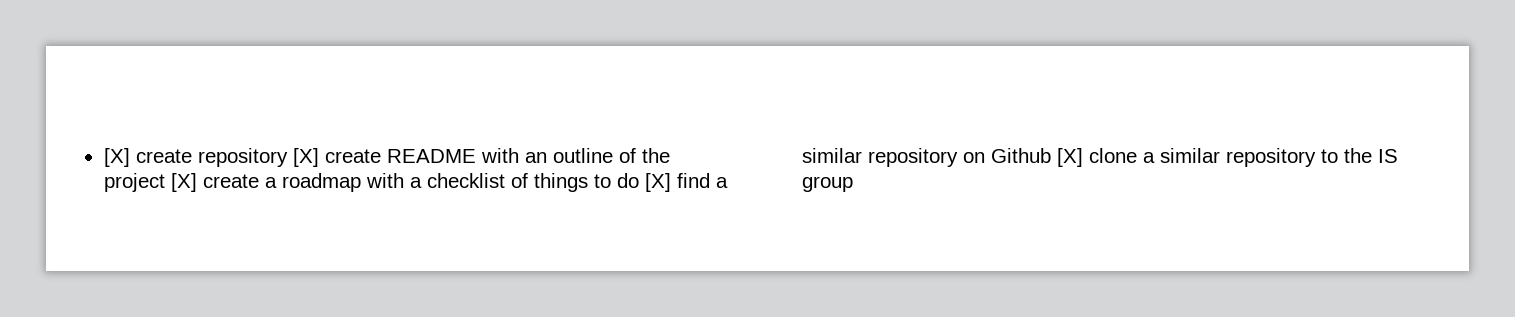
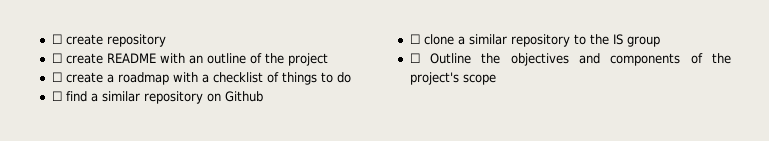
- [X] create repository [X] create README with an outline of the project [X] create a roadmap with a checklist of things to do [X] find a similar repository on Github [X] clone a similar repository to the IS group
+ ☐ create repository
+ ☐ create README with an outline of the project
+ ☐ create a roadmap with a checklist of things to do
+ ☐ find a similar repository on Github
+ ☐ clone a similar repository to the IS group
+ ☐ Outline the objectives and components of the project's scope

